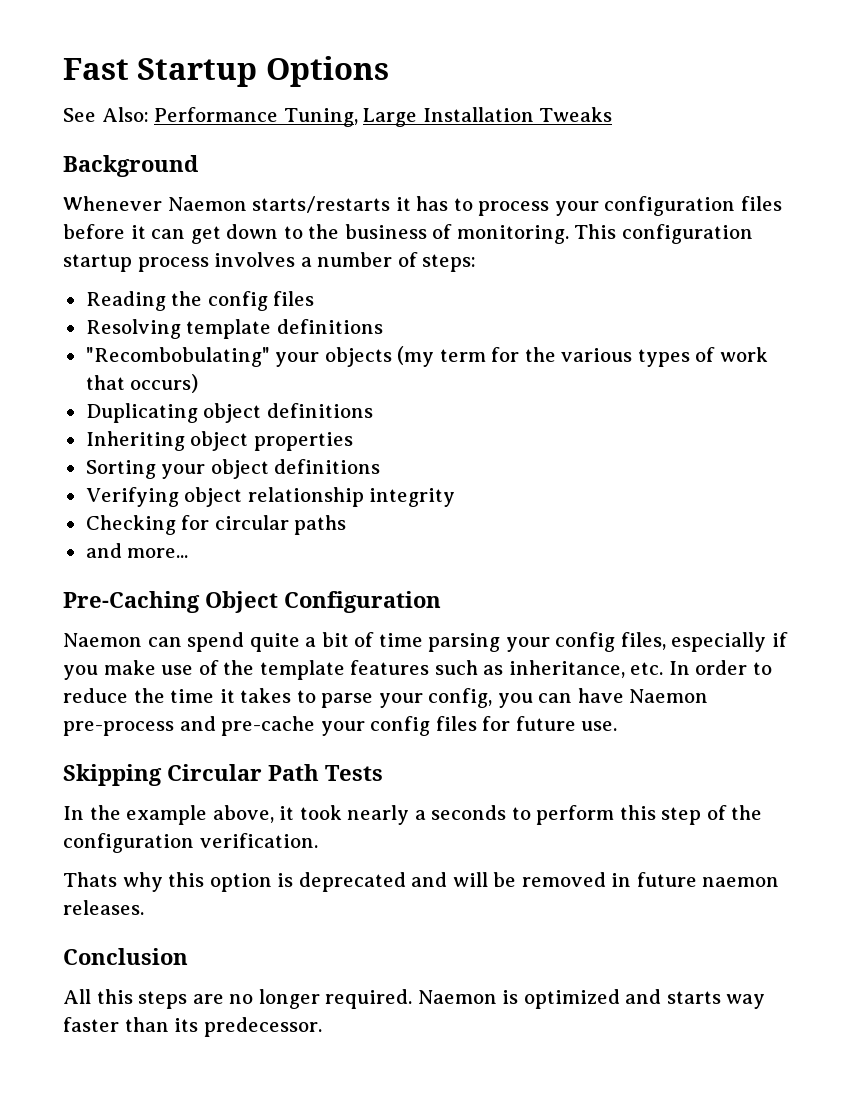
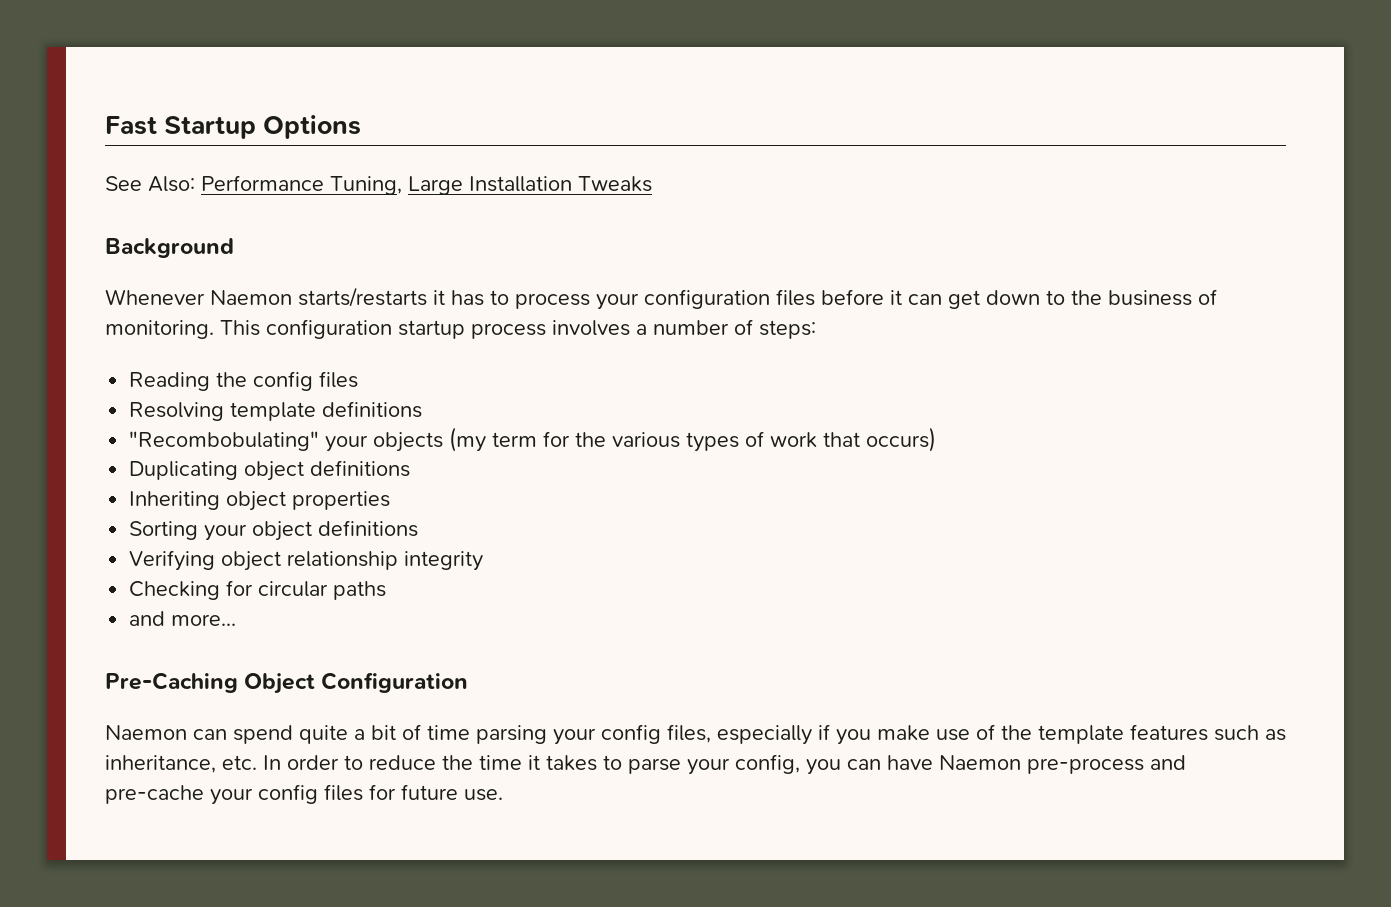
- Skipping Circular Path Tests
- In the example above, it took nearly a seconds to perform this step of the configuration verification.
- Thats why this option is deprecated and will be removed in future naemon releases.
- Conclusion
- All this steps are no longer required. Naemon is optimized and starts way faster than its predecessor.

